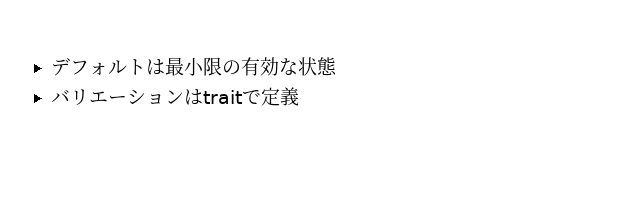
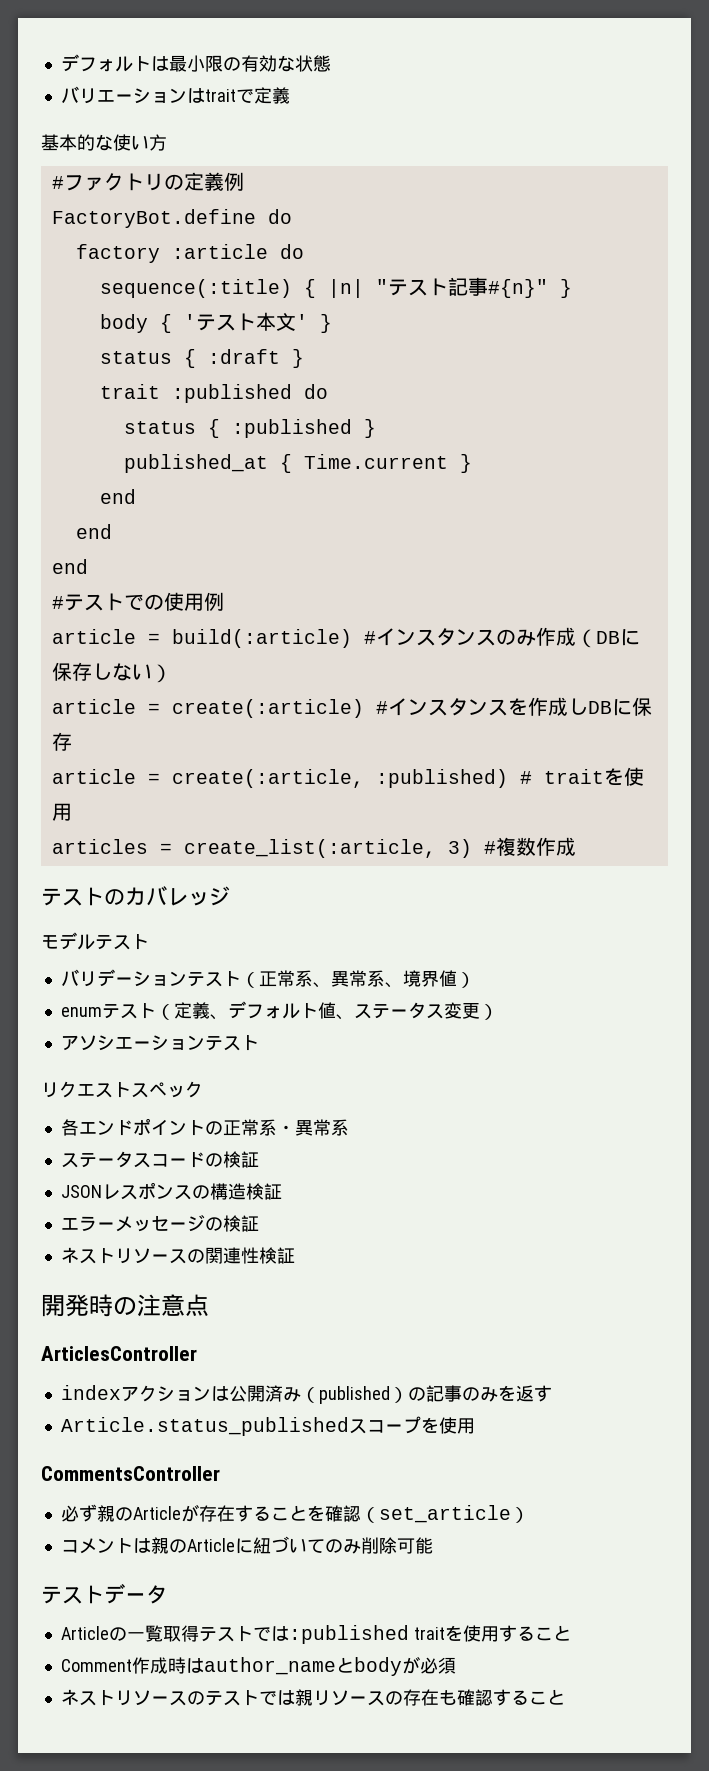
+ 基本的な使い方
+ #ファクトリの定義例
+ FactoryBot.define do
+ factory :article do
+ sequence(:title) { |n| "テスト記事#{n}" }
+ body { 'テスト本文' }
+ status { :draft }
+ trait :published do
+ status { :published }
+ published_at { Time.current }
+ end
+ end
+ end
+ #テストでの使用例
+ article = build(:article) #インスタンスのみ作成（DBに保存しない）
+ article = create(:article) #インスタンスを作成しDBに保存
+ article = create(:article, :published) # traitを使用
+ articles = create_list(:article, 3) #複数作成
+ テストのカバレッジ
+ モデルテスト
+ バリデーションテスト（正常系、異常系、境界値）
+ enumテスト（定義、デフォルト値、ステータス変更）
+ アソシエーションテスト
+ リクエストスペック
+ 各エンドポイントの正常系・異常系
+ ステータスコードの検証
+ JSONレスポンスの構造検証
+ エラーメッセージの検証
+ ネストリソースの関連性検証
+ 開発時の注意点
+ ArticlesController
+ indexアクションは公開済み（published）の記事のみを返す
+ Article.status_publishedスコープを使用
+ CommentsController
+ 必ず親のArticleが存在することを確認（set_article）
+ コメントは親のArticleに紐づいてのみ削除可能
+ テストデータ
+ Articleの一覧取得テストでは:published traitを使用すること
+ Comment作成時はauthor_nameとbodyが必須
+ ネストリソースのテストでは親リソースの存在も確認すること

